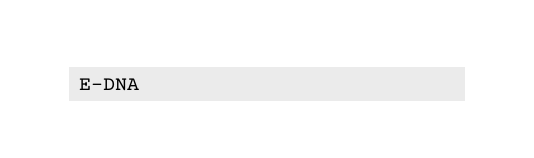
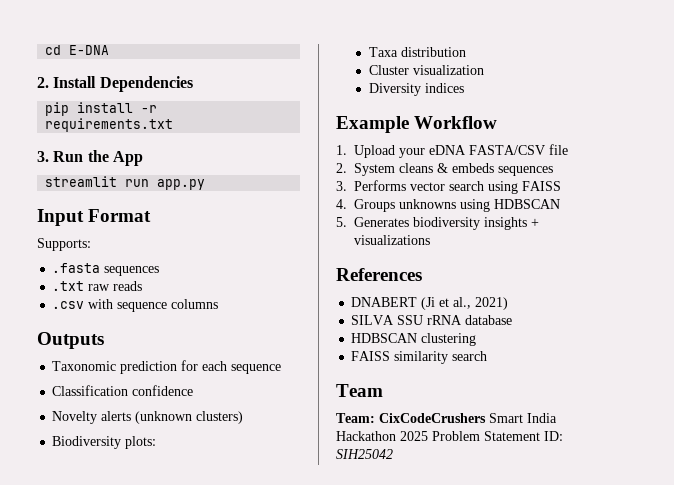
- E-DNA
+ cd E-DNA
+ 2. Install Dependencies
+ pip install -r requirements.txt
+ 3. Run the App
+ streamlit run app.py
+ Input Format
+ Supports:
+ .fasta sequences
+ .txt raw reads
+ .csv with sequence columns
+ Outputs
+ Taxonomic prediction for each sequence
+ Classification confidence
+ Novelty alerts (unknown clusters)
+ Biodiversity plots:
+ Taxa distribution
+ Cluster visualization
+ Diversity indices
+ Example Workflow
+ 1. Upload your eDNA FASTA/CSV file
+ 2. System cleans & embeds sequences
+ 3. Performs vector search using FAISS
+ 4. Groups unknowns using HDBSCAN
+ 5. Generates biodiversity insights + visualizations
+ References
+ DNABERT (Ji et al., 2021)
+ SILVA SSU rRNA database
+ HDBSCAN clustering
+ FAISS similarity search
+ Team
+ Team: CixCodeCrushers Smart India Hackathon 2025 Problem Statement ID: SIH25042

